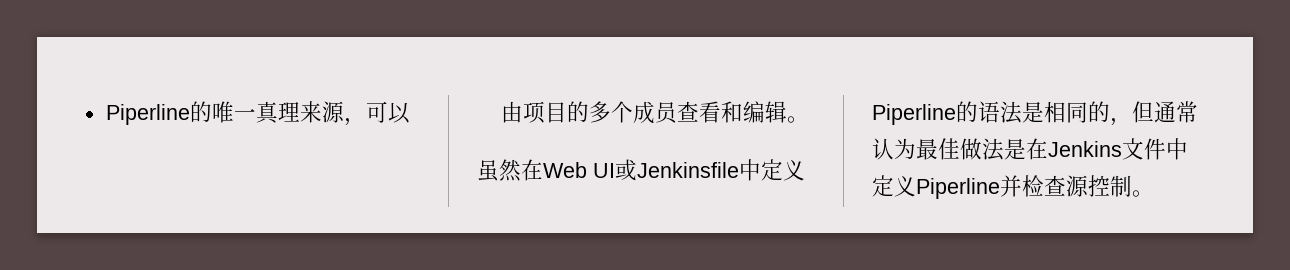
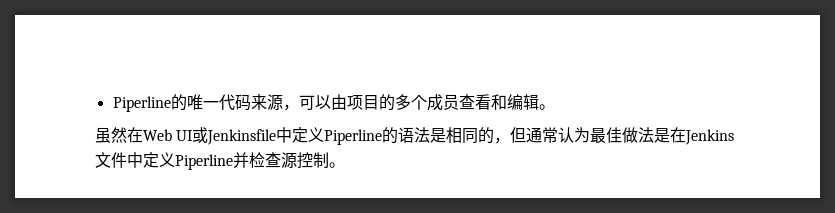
- Piperline的唯一真理来源，可以由项目的多个成员查看和编辑。
+ Piperline的唯一代码来源，可以由项目的多个成员查看和编辑。

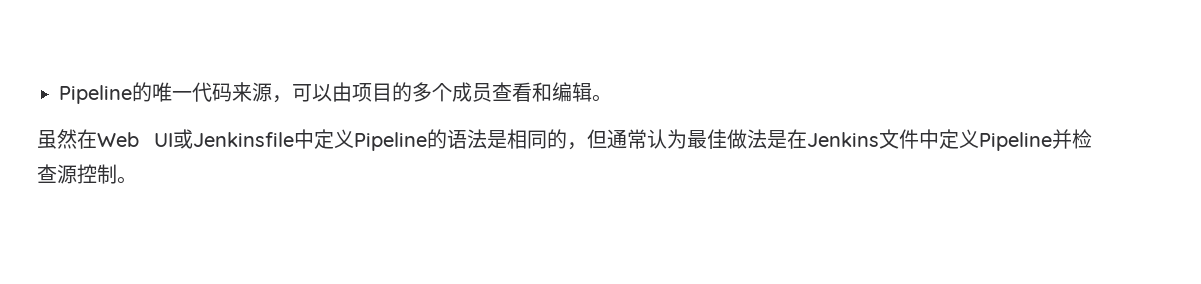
- Piperline的唯一代码来源，可以由项目的多个成员查看和编辑。
+ Pipeline的唯一代码来源，可以由项目的多个成员查看和编辑。
- 虽然在Web UI或Jenkinsfile中定义Piperline的语法是相同的，但通常认为最佳做法是在Jenkins文件中定义Piperline并检查源控制。
+ 虽然在Web UI或Jenkinsfile中定义Pipeline的语法是相同的，但通常认为最佳做法是在Jenkins文件中定义Pipeline并检查源控制。

